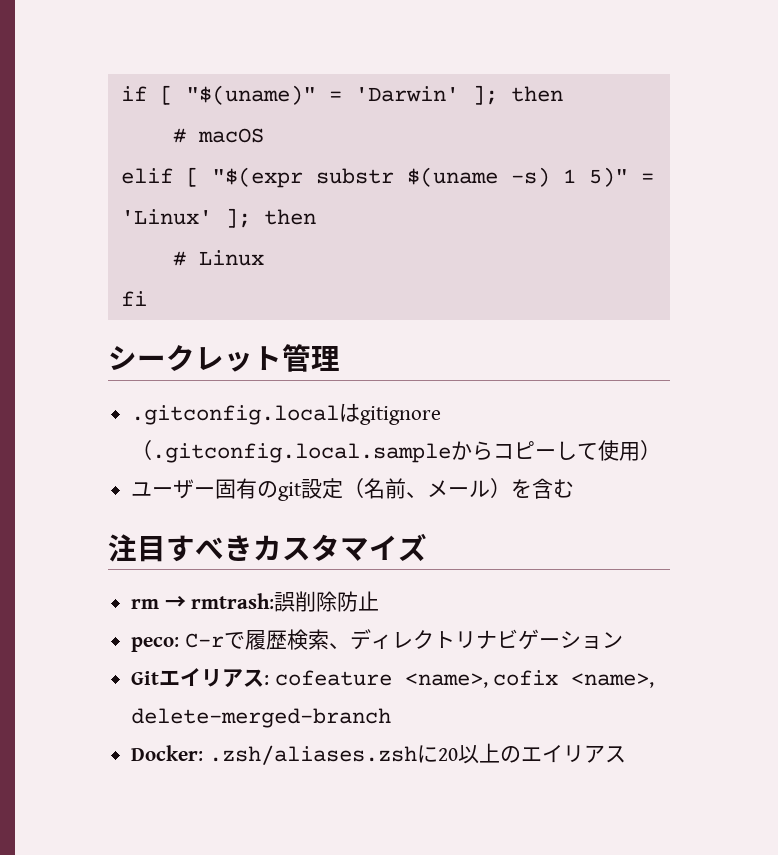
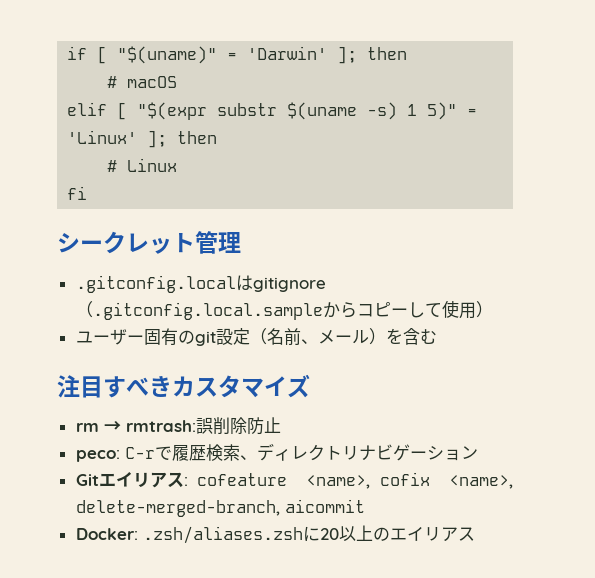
- Gitエイリアス: cofeature <name>, cofix <name>, delete-merged-branch
+ Gitエイリアス: cofeature <name>, cofix <name>, delete-merged-branch, aicommit

